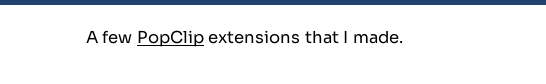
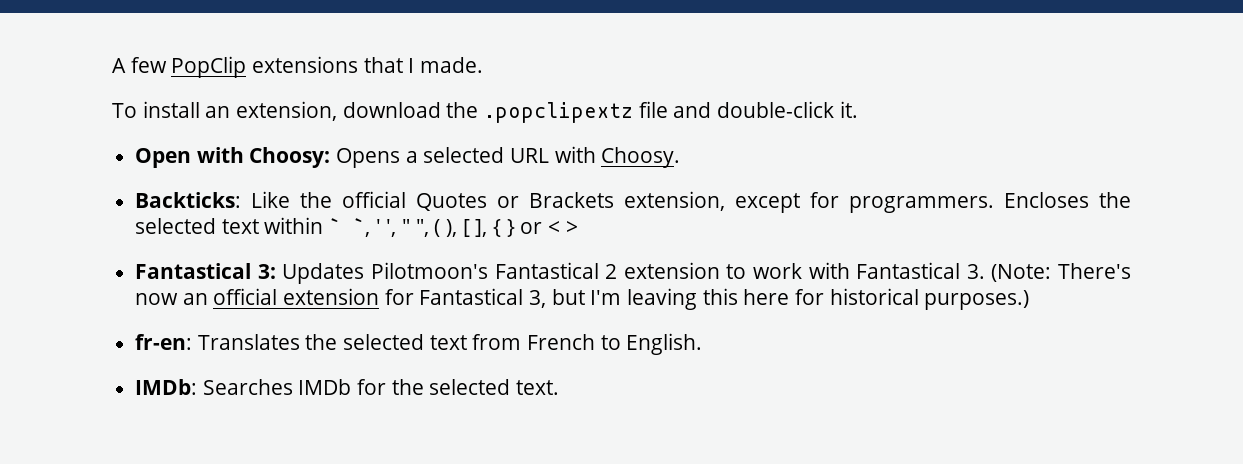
+ To install an extension, download the .popclipextz file and double-click it.
+ Open with Choosy: Opens a selected URL with Choosy.
+ Backticks: Like the official Quotes or Brackets extension, except for programmers. Encloses the selected text within ` `, ' ', " ", ( ), [ ], { } or < >
+ Fantastical 3: Updates Pilotmoon's Fantastical 2 extension to work with Fantastical 3. (Note: There's now an official extension for Fantastical 3, but I'm leaving this here for historical purposes.)
+ fr-en: Translates the selected text from French to English.
+ IMDb: Searches IMDb for the selected text.

